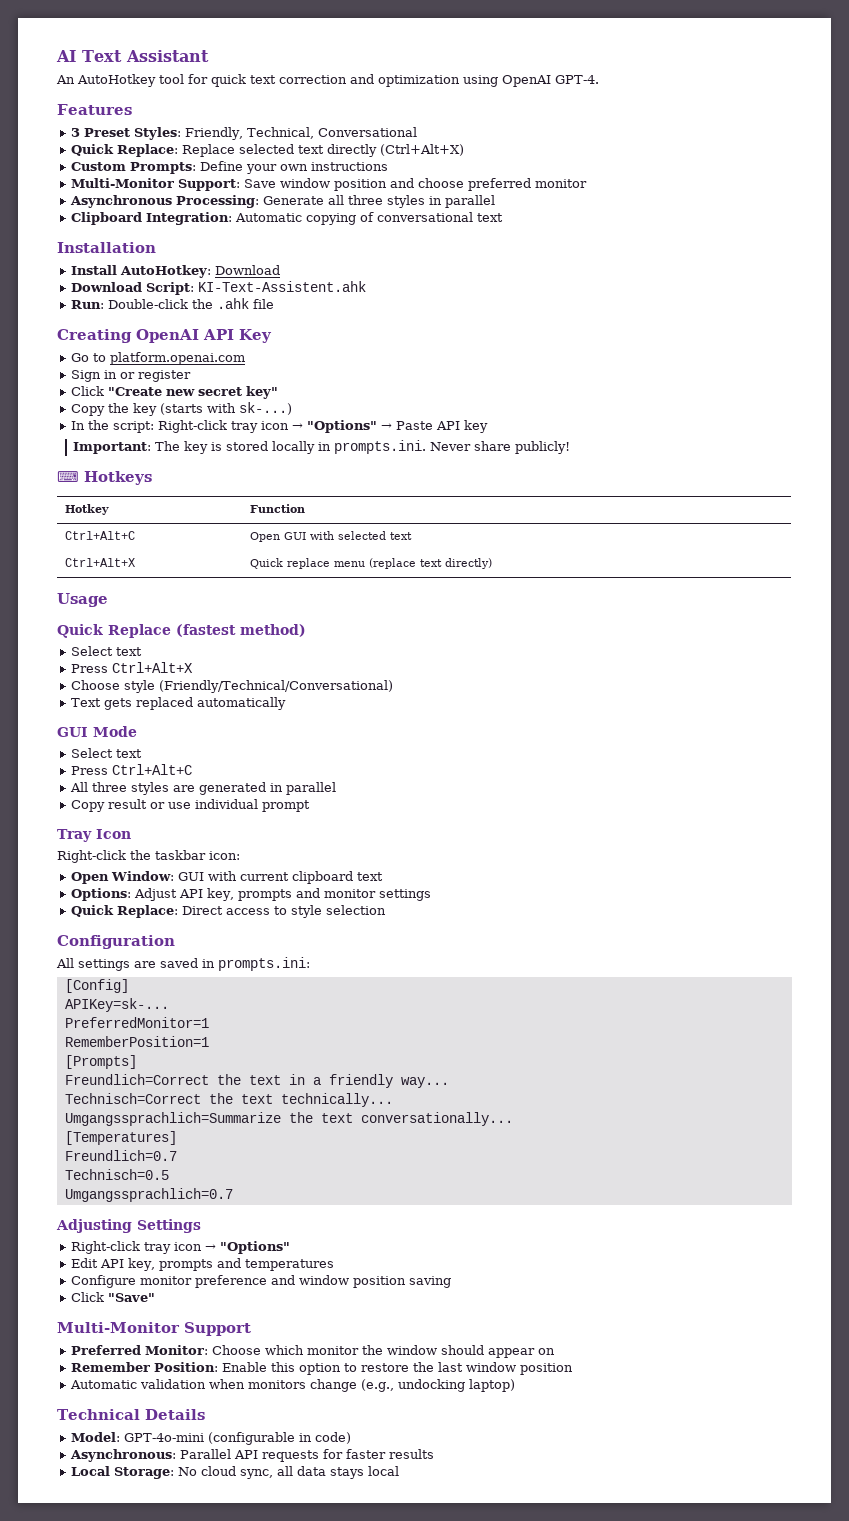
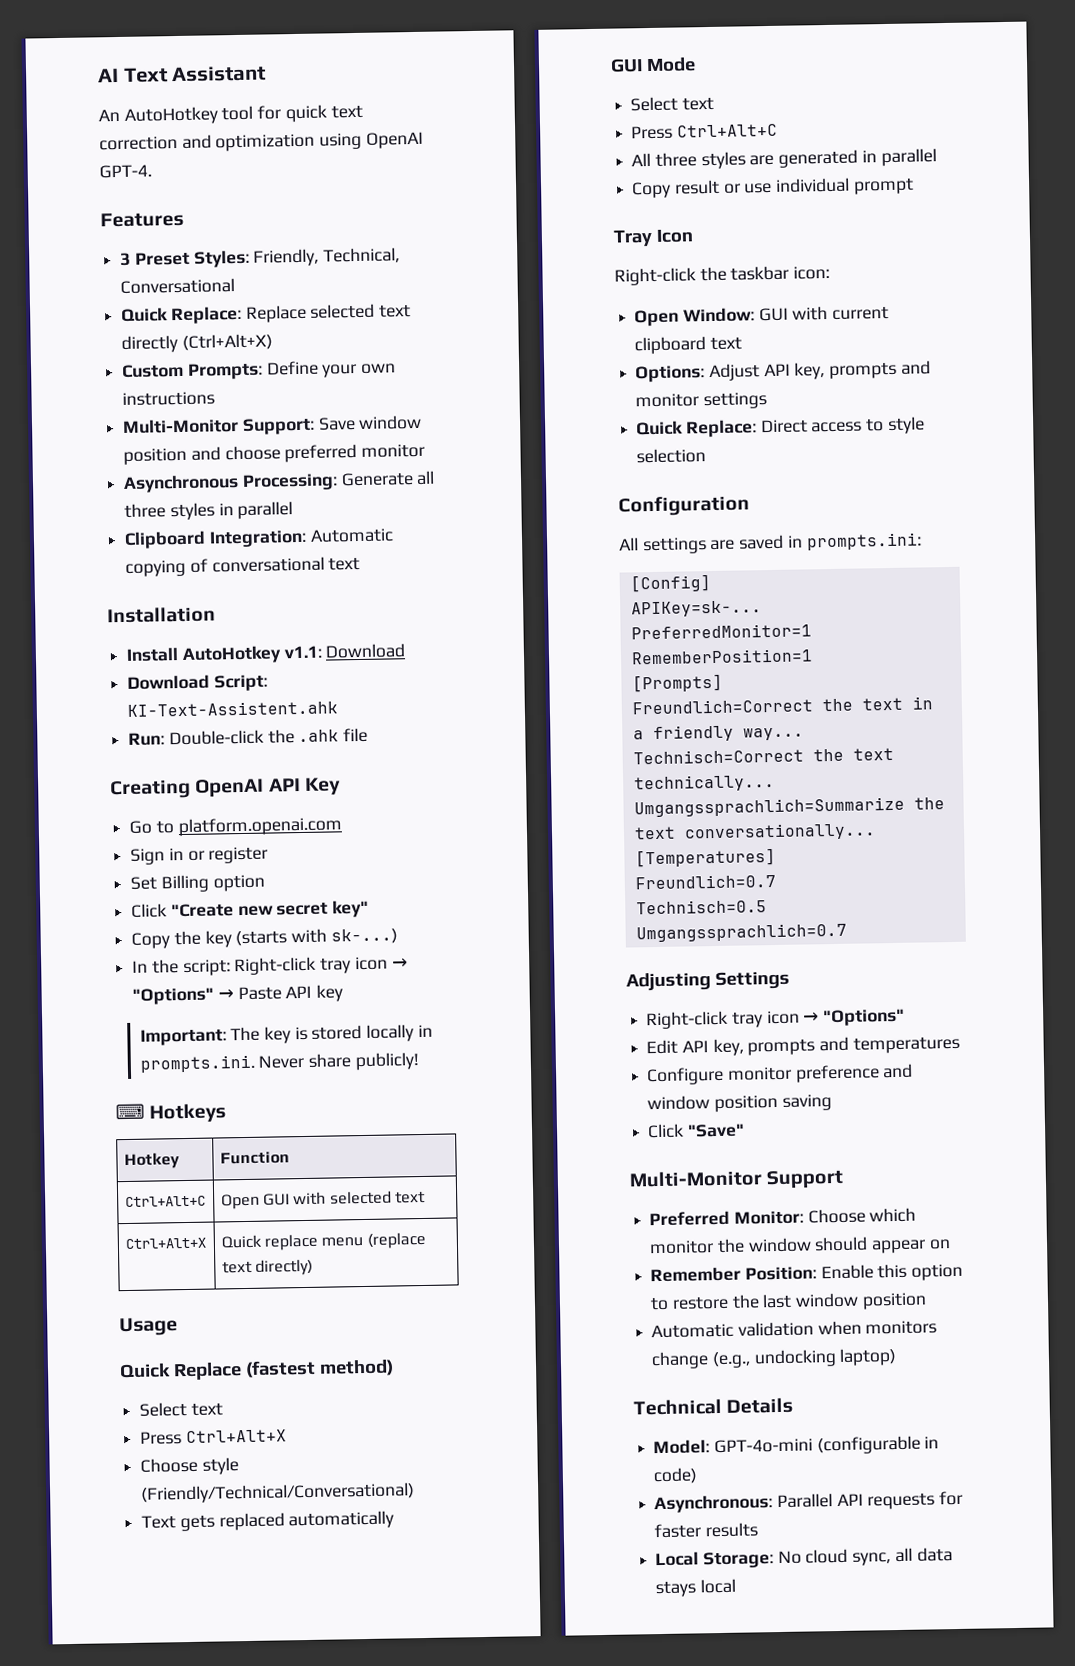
- Install AutoHotkey: Download
+ Install AutoHotkey v1.1: Download
+ Set Billing option

